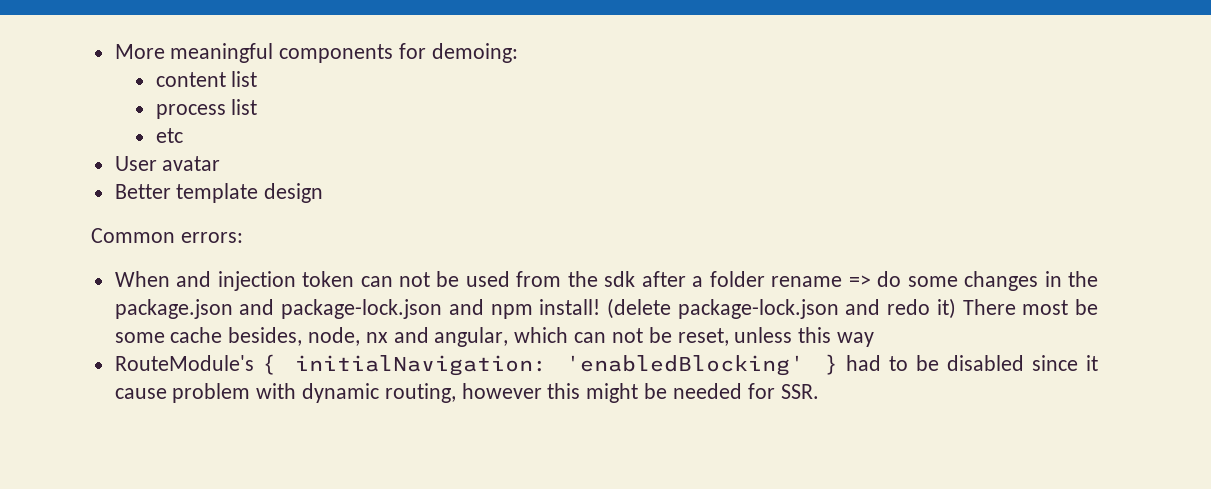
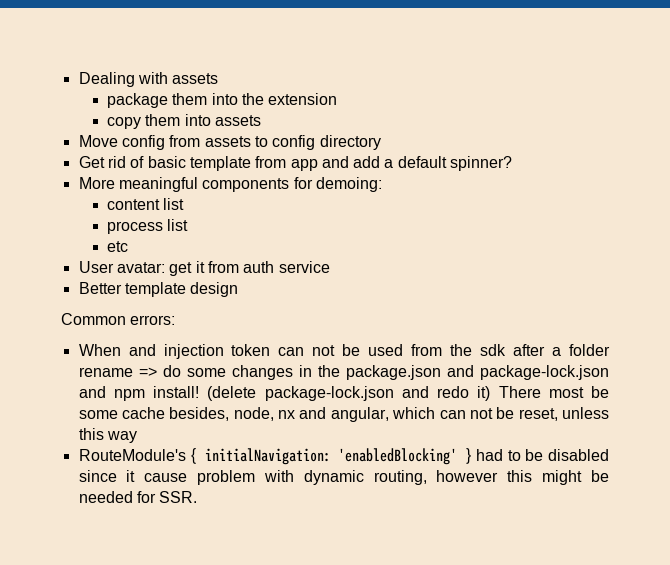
+ Dealing with assets
+ package them into the extension
+ copy them into assets
+ Move config from assets to config directory
+ Get rid of basic template from app and add a default spinner?
- User avatar
+ User avatar: get it from auth service

